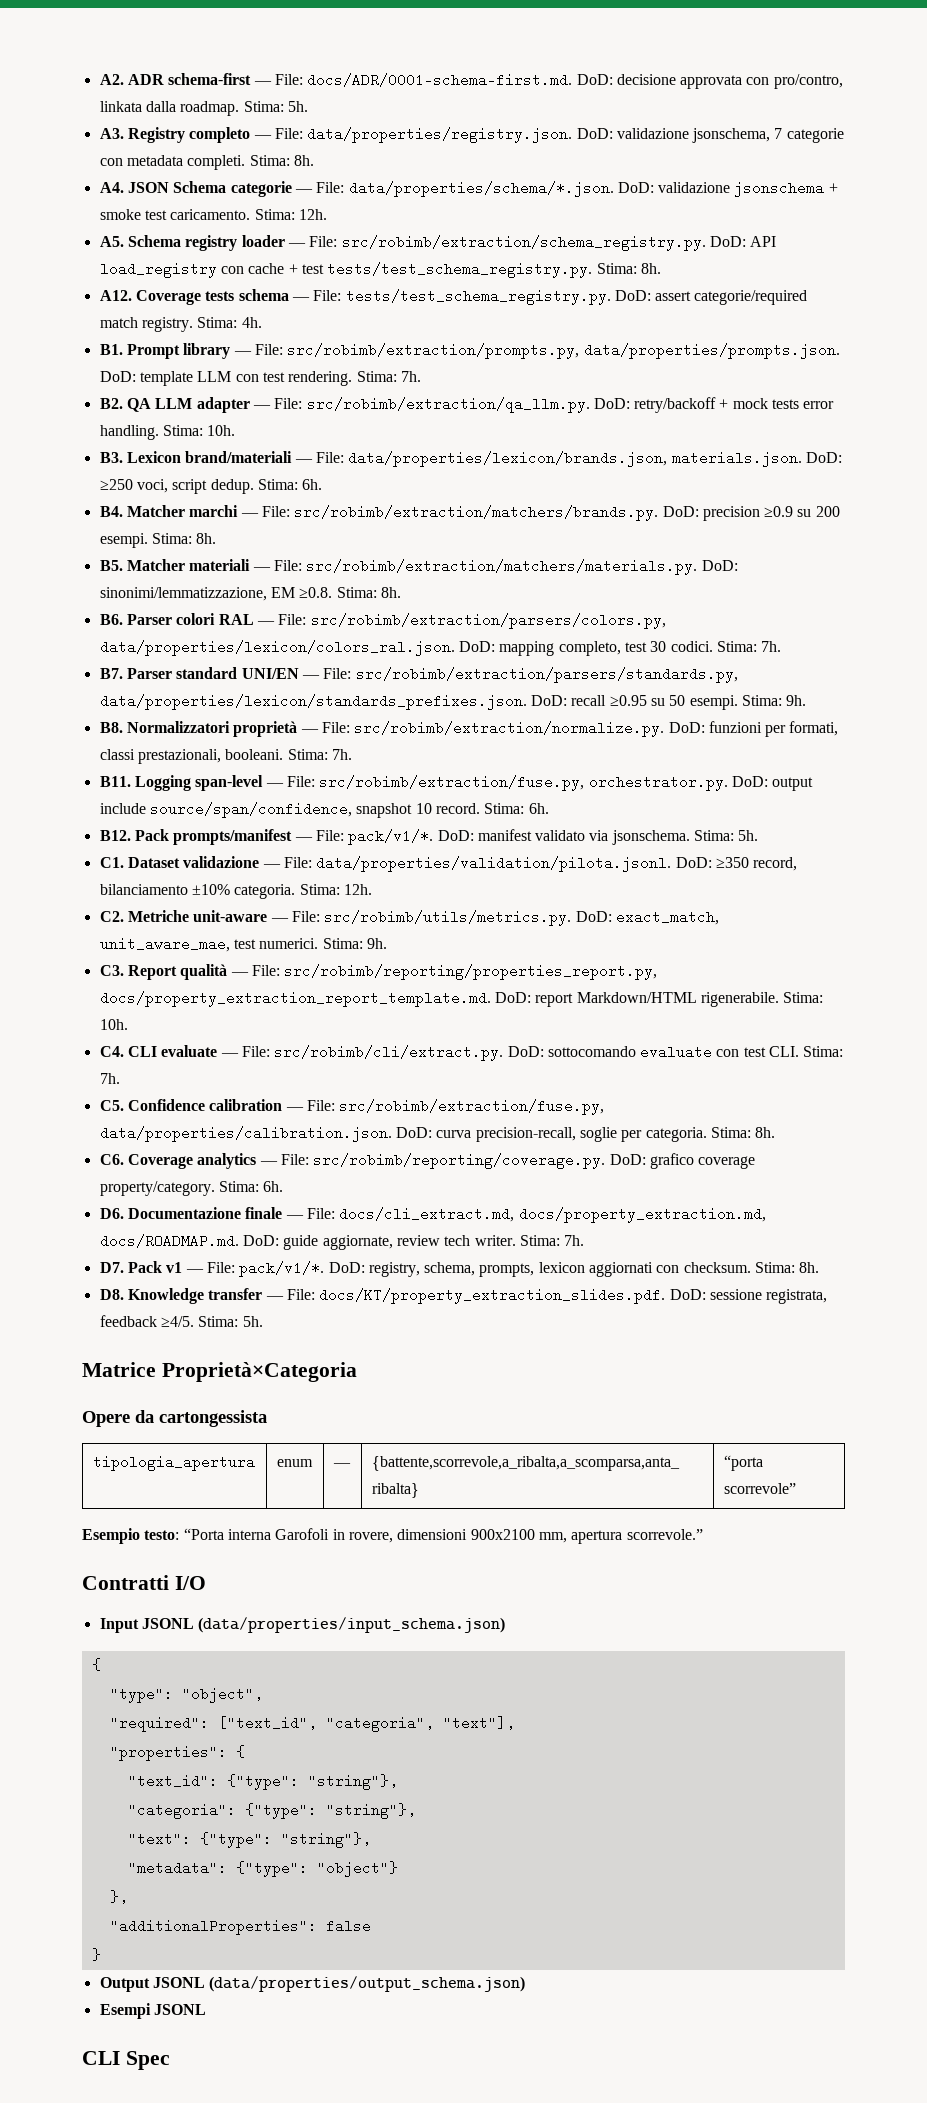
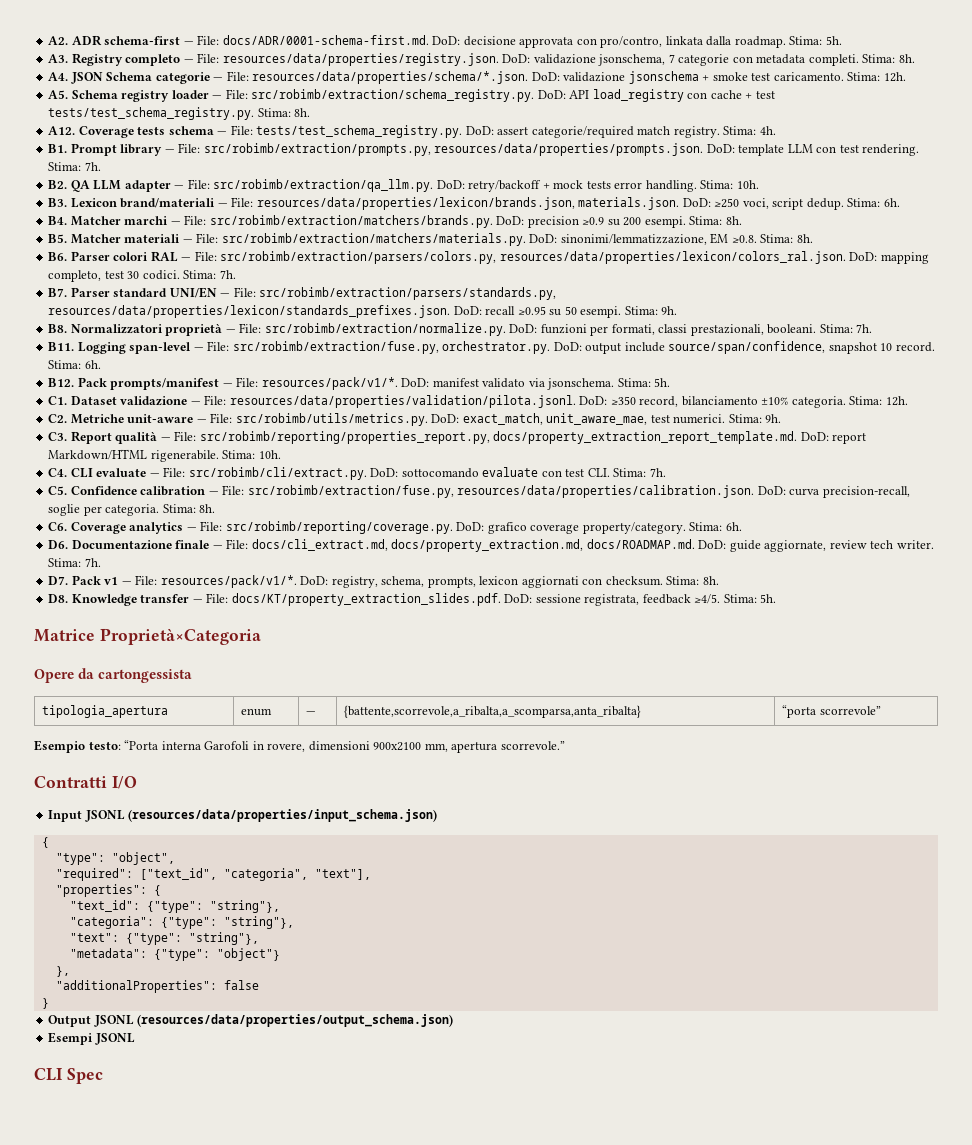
- A3. Registry completo — File: data/properties/registry.json. DoD: validazione jsonschema, 7 categorie con metadata completi.
+ A3. Registry completo — File: resources/data/properties/registry.json. DoD: validazione jsonschema, 7 categorie con metadata completi.
- A4. JSON Schema categorie — File: data/properties/schema/*.json. DoD: validazione jsonschema + smoke test caricamento.
+ A4. JSON Schema categorie — File: resources/data/properties/schema/*.json. DoD: validazione jsonschema + smoke test caricamento.
- B1. Prompt library — File: src/robimb/extraction/prompts.py, data/properties/prompts.json. DoD: template LLM con test rendering.
+ B1. Prompt library — File: src/robimb/extraction/prompts.py, resources/data/properties/prompts.json. DoD: template LLM con test rendering.
- B3. Lexicon brand/materiali — File: data/properties/lexicon/brands.json, materials.json. DoD: ≥250 voci, script dedup.
+ B3. Lexicon brand/materiali — File: resources/data/properties/lexicon/brands.json, materials.json. DoD: ≥250 voci, script dedup.
- B6. Parser colori RAL — File: src/robimb/extraction/parsers/colors.py, data/properties/lexicon/colors_ral.json. DoD: mapping completo, test 30 codici.
+ B6. Parser colori RAL — File: src/robimb/extraction/parsers/colors.py, resources/data/properties/lexicon/colors_ral.json. DoD: mapping completo, test 30 codici.
- B7. Parser standard UNI/EN — File: src/robimb/extraction/parsers/standards.py, data/properties/lexicon/standards_prefixes.json. DoD: recall ≥0.95 su 50 esempi.
+ B7. Parser standard UNI/EN — File: src/robimb/extraction/parsers/standards.py, resources/data/properties/lexicon/standards_prefixes.json. DoD: recall ≥0.95 su 50 esempi.
- B12. Pack prompts/manifest — File: pack/v1/*.
+ B12. Pack prompts/manifest — File: resources/pack/v1/*.
- C1. Dataset validazione — File: data/properties/validation/pilota.jsonl. DoD: ≥350 record, bilanciamento ±10% categoria.
+ C1. Dataset validazione — File: resources/data/properties/validation/pilota.jsonl. DoD: ≥350 record, bilanciamento ±10% categoria.
- C5. Confidence calibration — File: src/robimb/extraction/fuse.py, data/properties/calibration.json. DoD: curva precision-recall, soglie per categoria.
+ C5. Confidence calibration — File: src/robimb/extraction/fuse.py, resources/data/properties/calibration.json. DoD: curva precision-recall, soglie per categoria.
- D7. Pack v1 — File: pack/v1/*.
+ D7. Pack v1 — File: resources/pack/v1/*.
- Input JSONL (data/properties/input_schema.json)
+ Input JSONL (resources/data/properties/input_schema.json)
- Output JSONL (data/properties/output_schema.json)
+ Output JSONL (resources/data/properties/output_schema.json)

